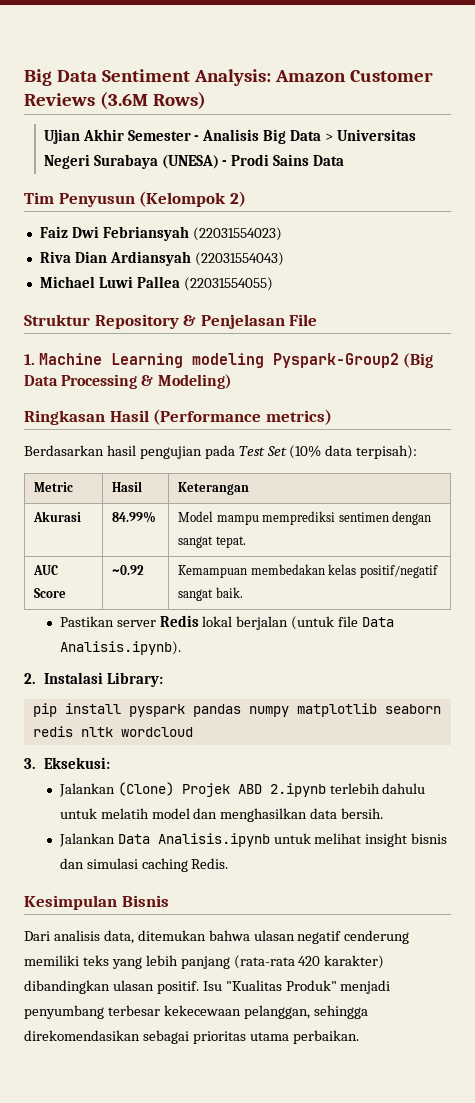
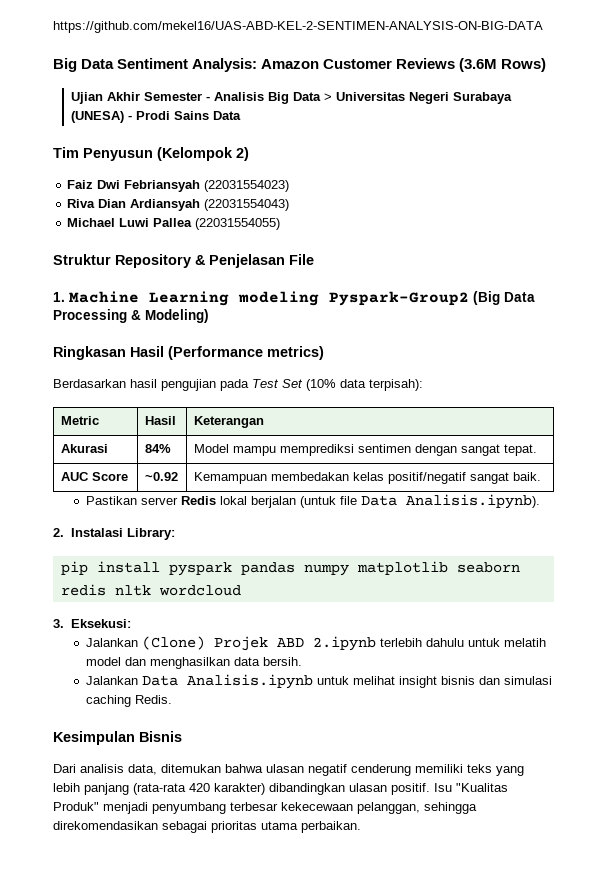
+ https://github.com/mekel16/UAS-ABD-KEL-2-SENTIMEN-ANALYSIS-ON-BIG-DATA
- Akurasi | 84.99% | Model mampu memprediksi sentimen dengan sangat tepat.
+ Akurasi | 84% | Model mampu memprediksi sentimen dengan sangat tepat.

